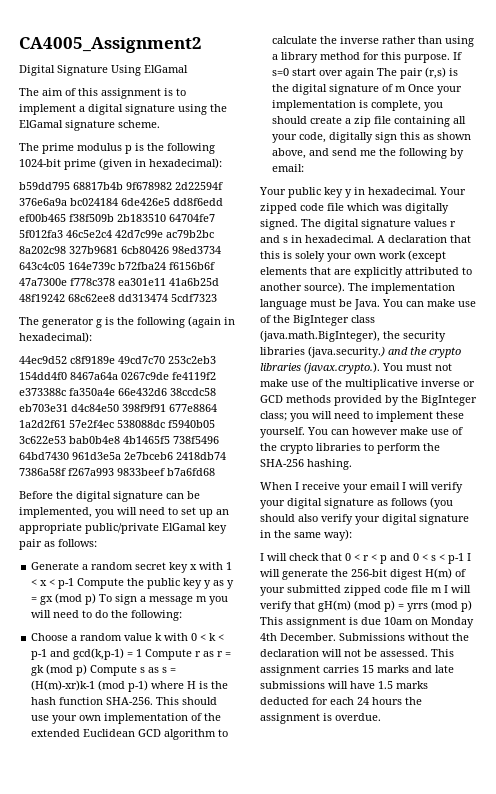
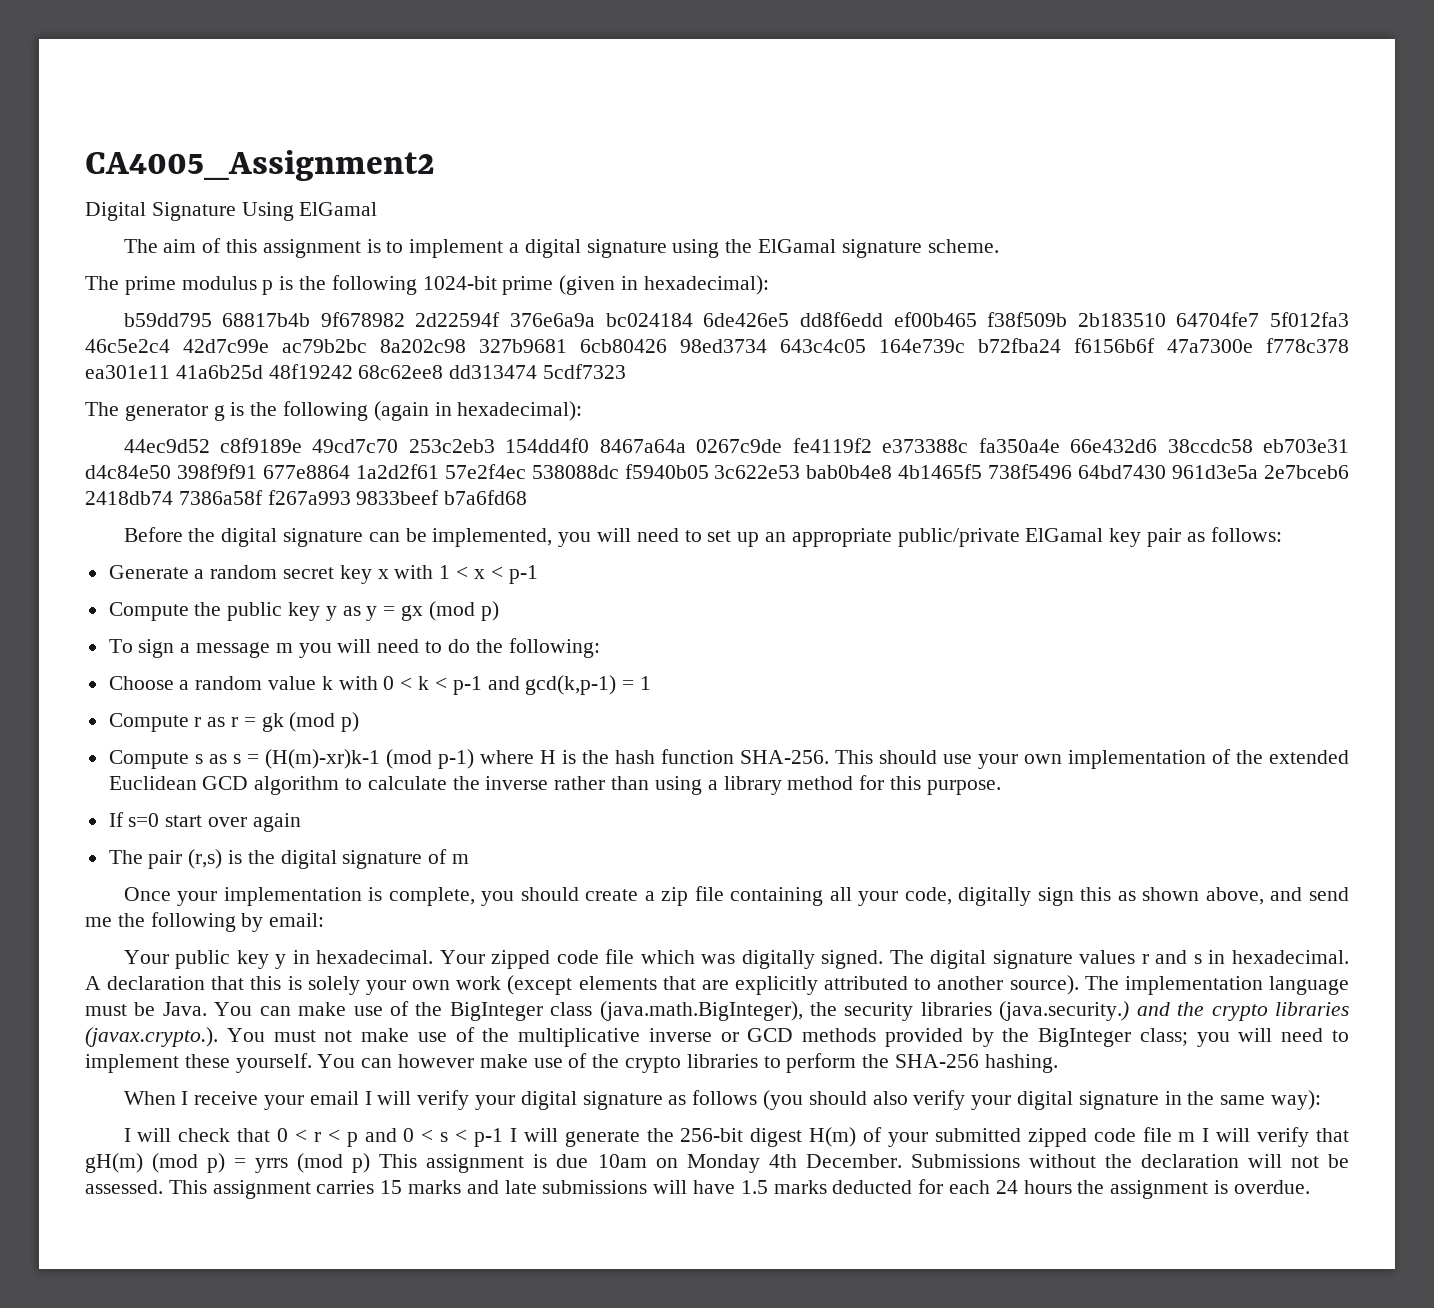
- Generate a random secret key x with 1 < x < p-1 Compute the public key y as y = gx (mod p) To sign a message m you will need to do the following:
+ Generate a random secret key x with 1 < x < p-1
+ Compute the public key y as y = gx (mod p)
+ To sign a message m you will need to do the following:
- Choose a random value k with 0 < k < p-1 and gcd(k,p-1) = 1 Compute r as r = gk (mod p) Compute s as s = (H(m)-xr)k-1 (mod p-1) where H is the hash function SHA-256.
+ Choose a random value k with 0 < k < p-1 and gcd(k,p-1) = 1
+ Compute r as r = gk (mod p)
+ Compute s as s = (H(m)-xr)k-1 (mod p-1) where H is the hash function SHA-256.
- This should use your own implementation of the extended Euclidean GCD algorithm to calculate the inverse rather than using a library method for this purpose. If s=0 start over again The pair (r,s) is the digital signature of m Once your implementation is complete, you should create a zip file containing all your code, digitally sign this as shown above, and send me the following by email:
+ This should use your own implementation of the extended Euclidean GCD algorithm to calculate the inverse rather than using a library method for this purpose.
+ If s=0 start over again
+ The pair (r,s) is the digital signature of m
+ Once your implementation is complete, you should create a zip file containing all your code, digitally sign this as shown above, and send me the following by email:

